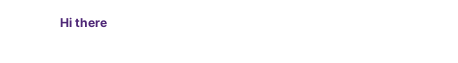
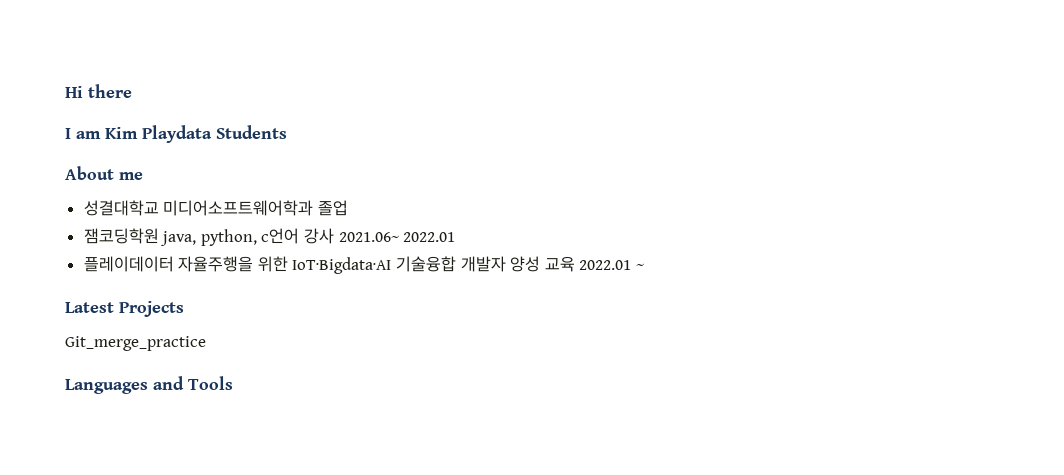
+ I am Kim Playdata Students
+ About me
+ 성결대학교 미디어소프트웨어학과 졸업
+ 잼코딩학원 java, python, c언어 강사 2021.06~ 2022.01
+ 플레이데이터 자율주행을 위한 IoT·Bigdata·AI 기술융합 개발자 양성 교육 2022.01 ~
+ Latest Projects
+ Git_merge_practice
+ Languages and Tools

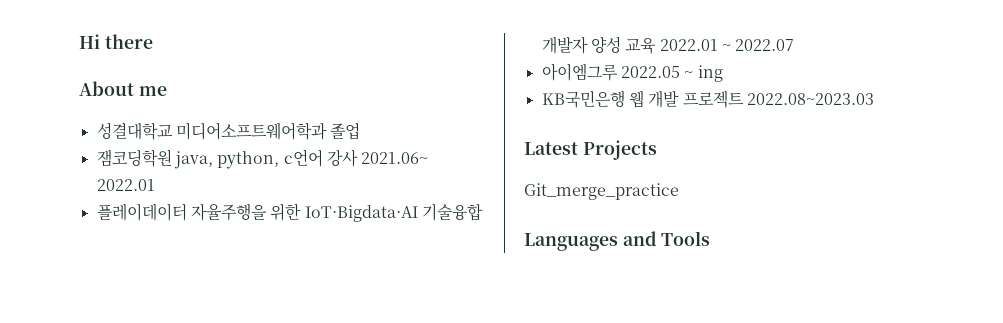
- I am Kim Playdata Students
- 플레이데이터 자율주행을 위한 IoT·Bigdata·AI 기술융합 개발자 양성 교육 2022.01 ~
+ 플레이데이터 자율주행을 위한 IoT·Bigdata·AI 기술융합 개발자 양성 교육 2022.01 ~ 2022.07
+ 아이엠그루 2022.05 ~ ing
+ KB국민은행 웹 개발 프로젝트 2022.08~2023.03

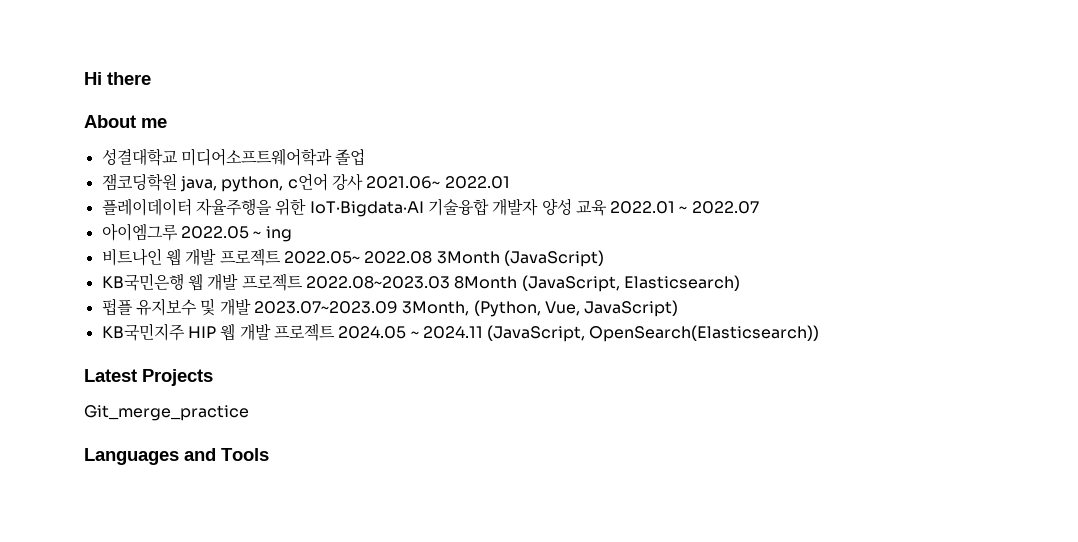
+ 비트나인 웹 개발 프로젝트 2022.05~ 2022.08 3Month (JavaScript)
- KB국민은행 웹 개발 프로젝트 2022.08~2023.03
+ KB국민은행 웹 개발 프로젝트 2022.08~2023.03 8Month (JavaScript, Elasticsearch)
+ 펍플 유지보수 및 개발 2023.07~2023.09 3Month, (Python, Vue, JavaScript)
+ KB국민지주 HIP 웹 개발 프로젝트 2024.05 ~ 2024.11 (JavaScript, OpenSearch(Elasticsearch))

